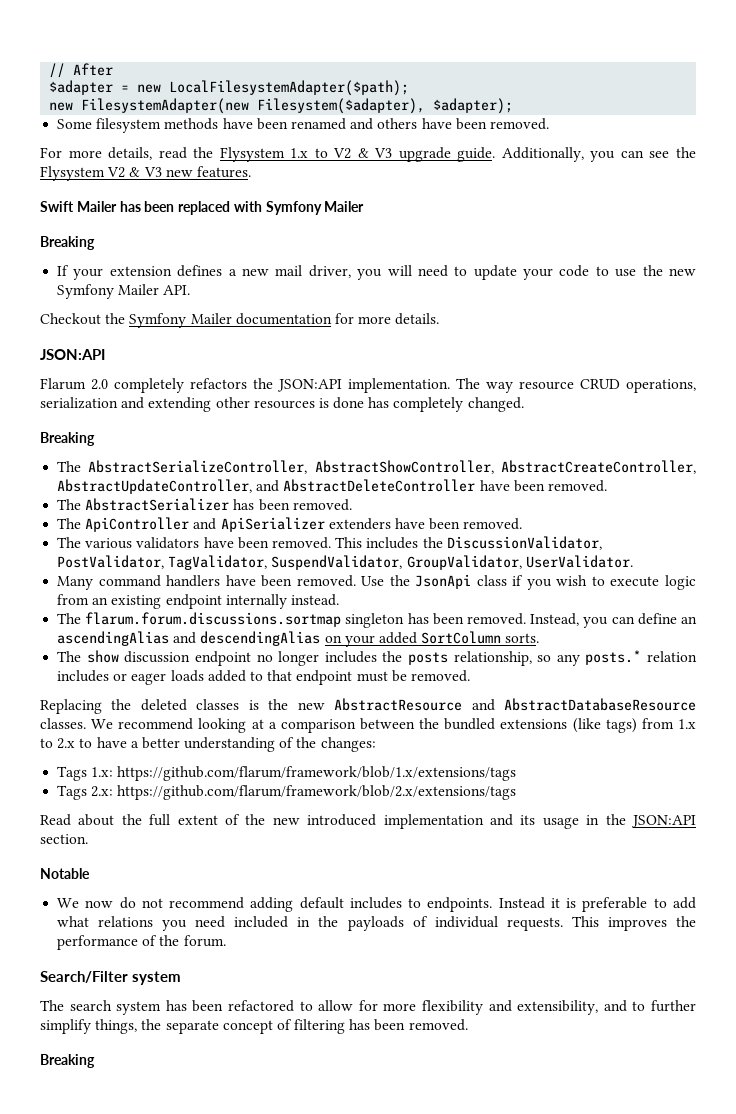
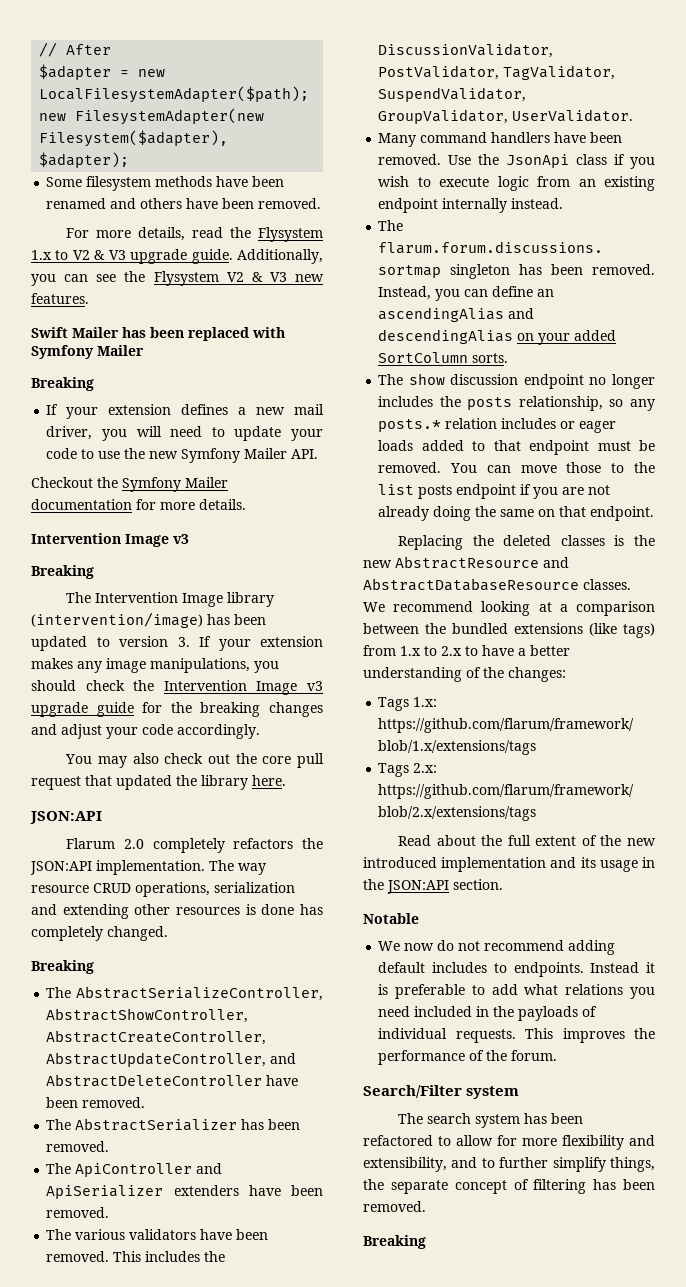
  Checkout the Symfony Mailer documentation for more details.
+ Intervention Image v3
+ Breaking
+ The Intervention Image library (intervention/image) has been updated to version 3. If your extension makes any image manipulations, you should check the Intervention Image v3 upgrade guide for the breaking changes and adjust your code accordingly.
+ You may also check out the core pull request that updated the library here.
+ You can move those to the list posts endpoint if you are not already doing the same on that endpoint.

